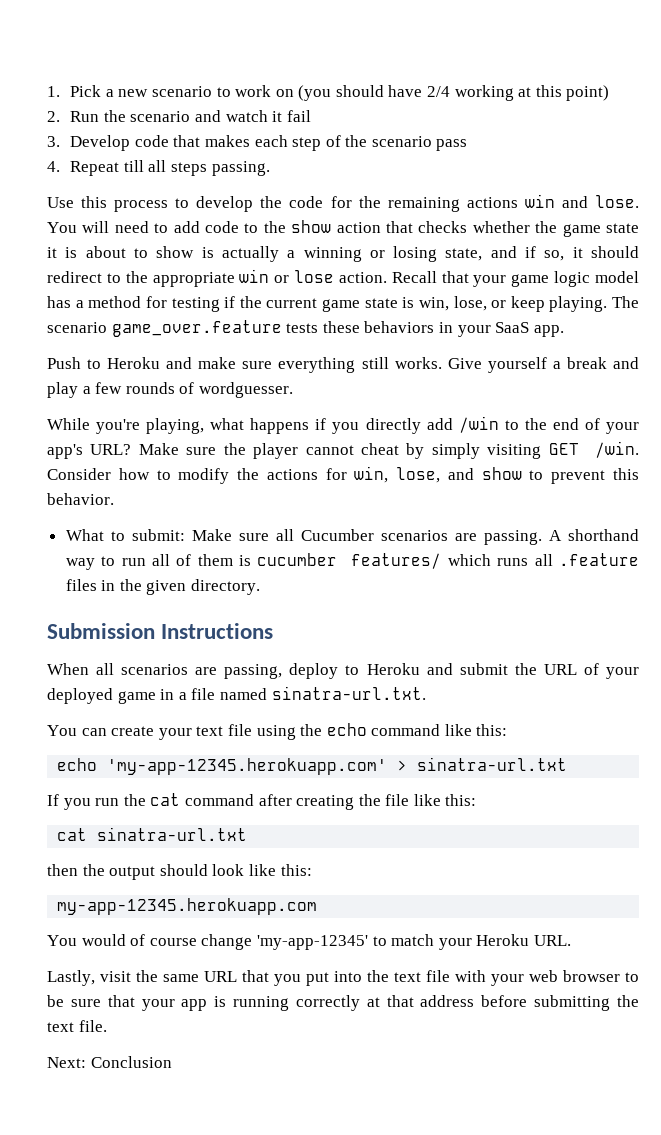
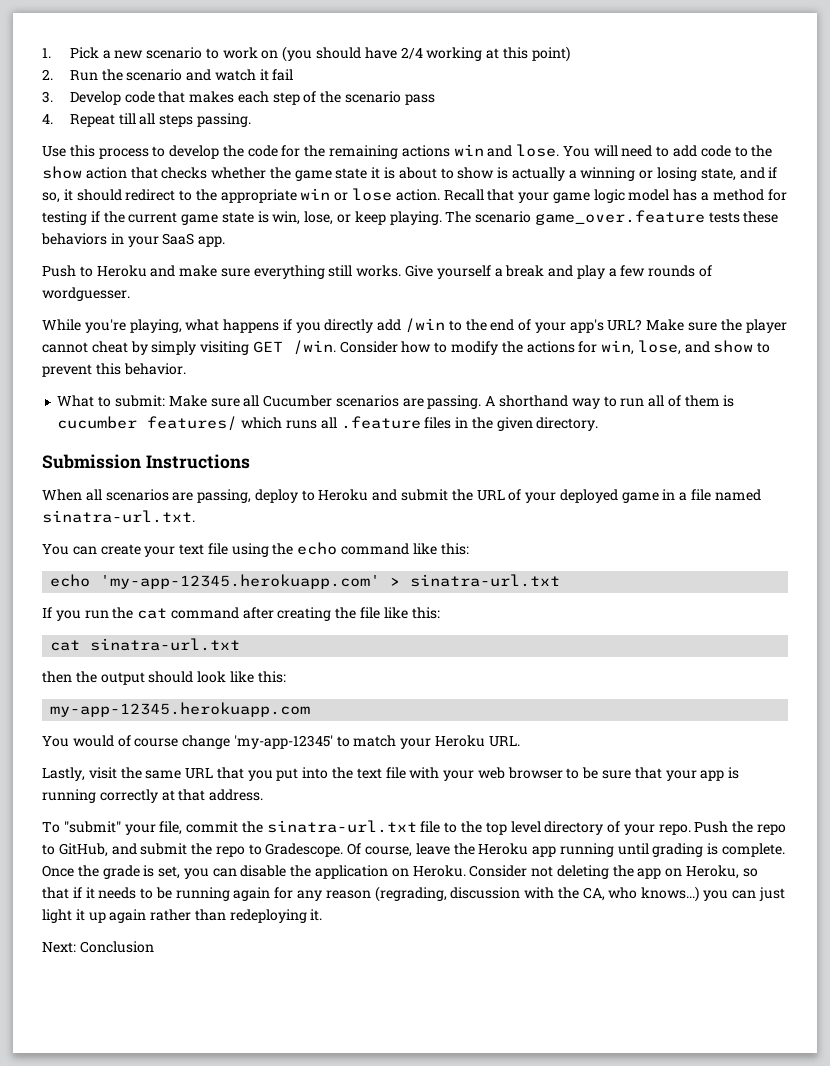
- Lastly, visit the same URL that you put into the text file with your web browser to be sure that your app is running correctly at that address before submitting the text file.
+ Lastly, visit the same URL that you put into the text file with your web browser to be sure that your app is running correctly at that address.
+ To "submit" your file, commit the sinatra-url.txt file to the top level directory of your repo. Push the repo to GitHub, and submit the repo to Gradescope. Of course, leave the Heroku app running until grading is complete. Once the grade is set, you can disable the application on Heroku. Consider not deleting the app on Heroku, so that if it needs to be running again for any reason (regrading, discussion with the CA, who knows...) you can just light it up again rather than redeploying it.

